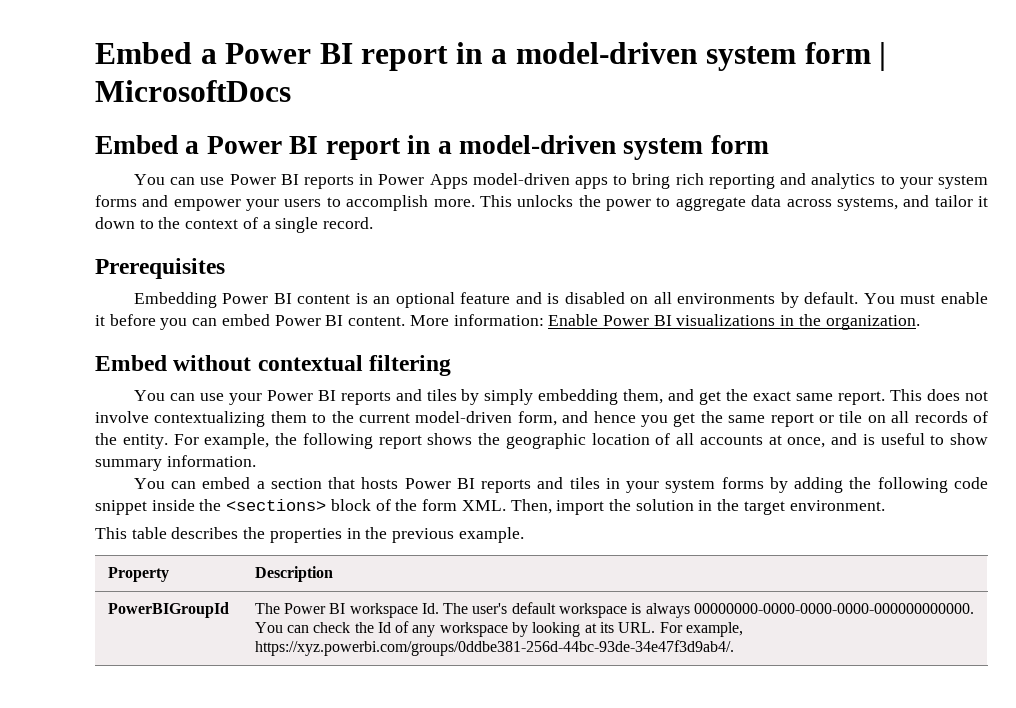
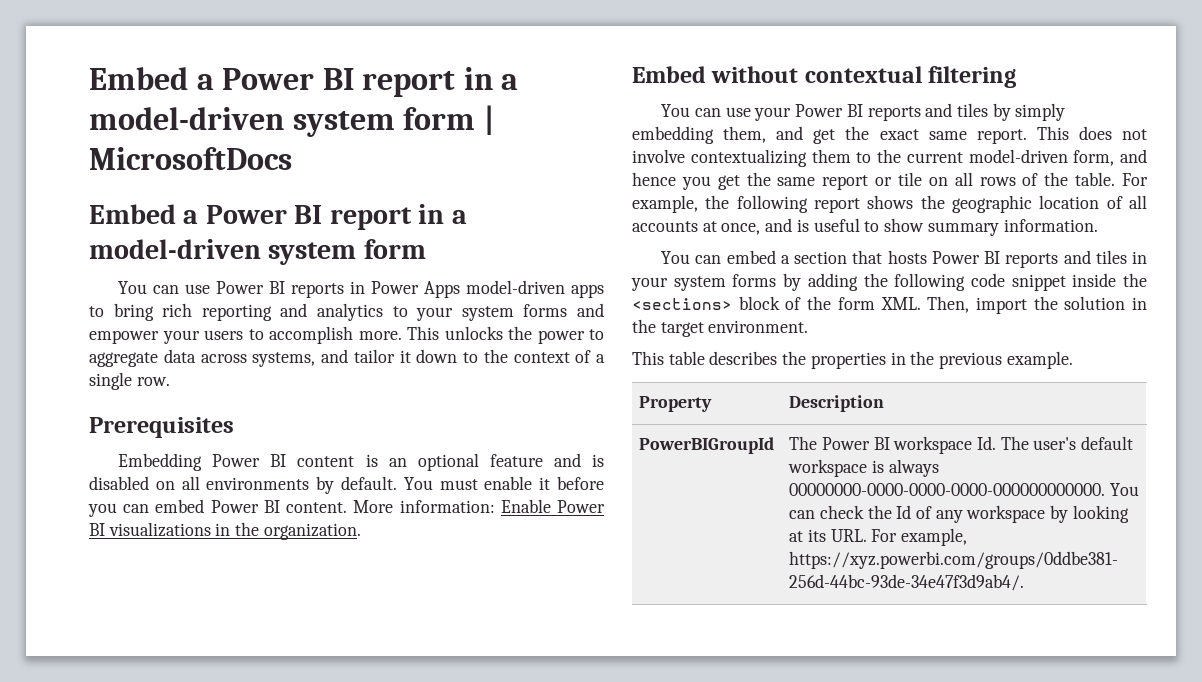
- This unlocks the power to aggregate data across systems, and tailor it down to the context of a single record.
+ This unlocks the power to aggregate data across systems, and tailor it down to the context of a single row.
- This does not involve contextualizing them to the current model-driven form, and hence you get the same report or tile on all records of the entity.
+ This does not involve contextualizing them to the current model-driven form, and hence you get the same report or tile on all rows of the table.

